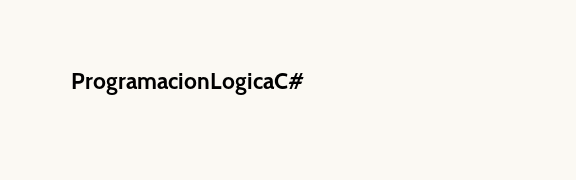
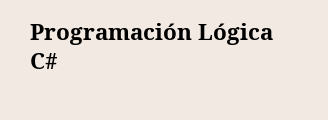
- ProgramacionLogicaC#
+ Programación Lógica C#

